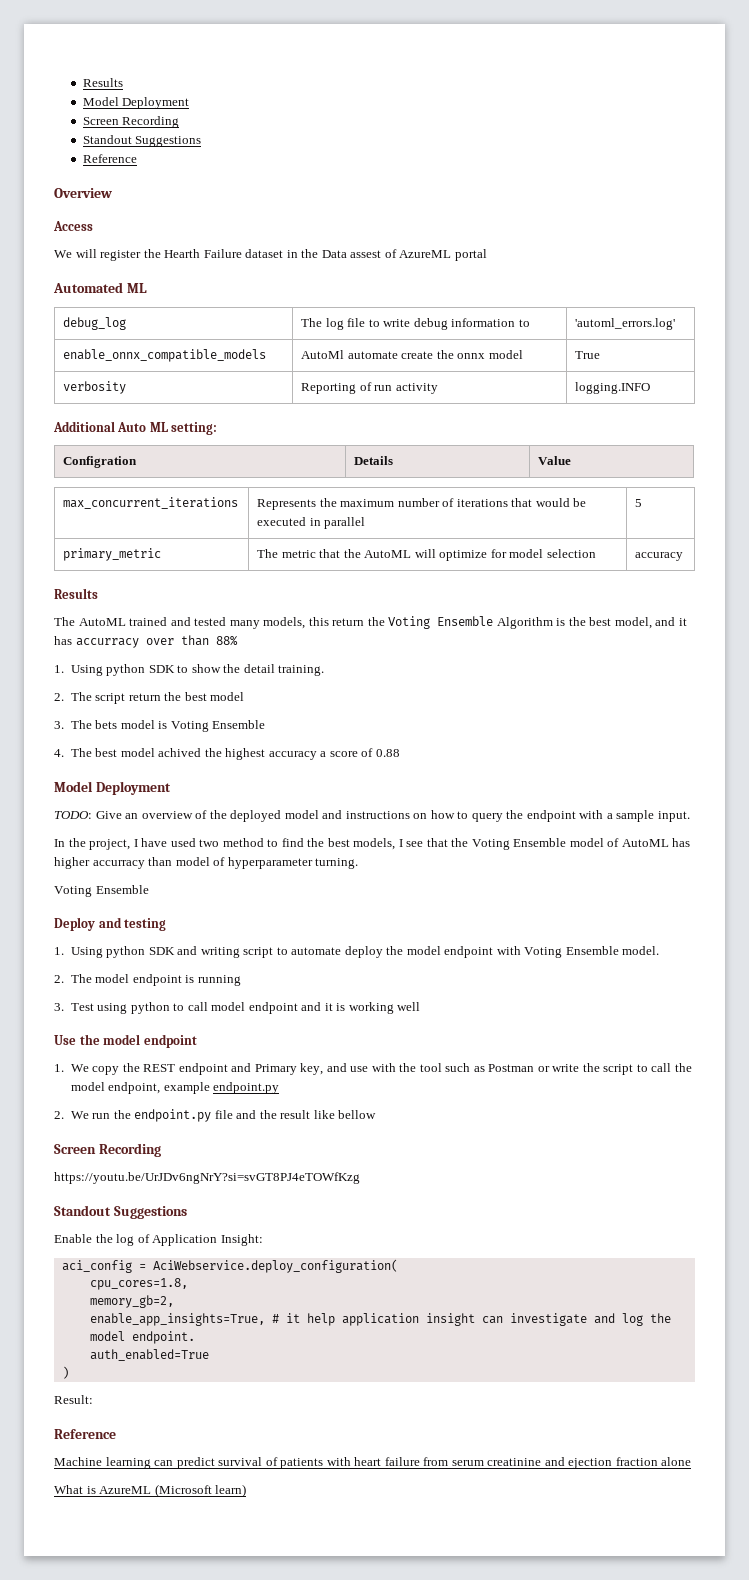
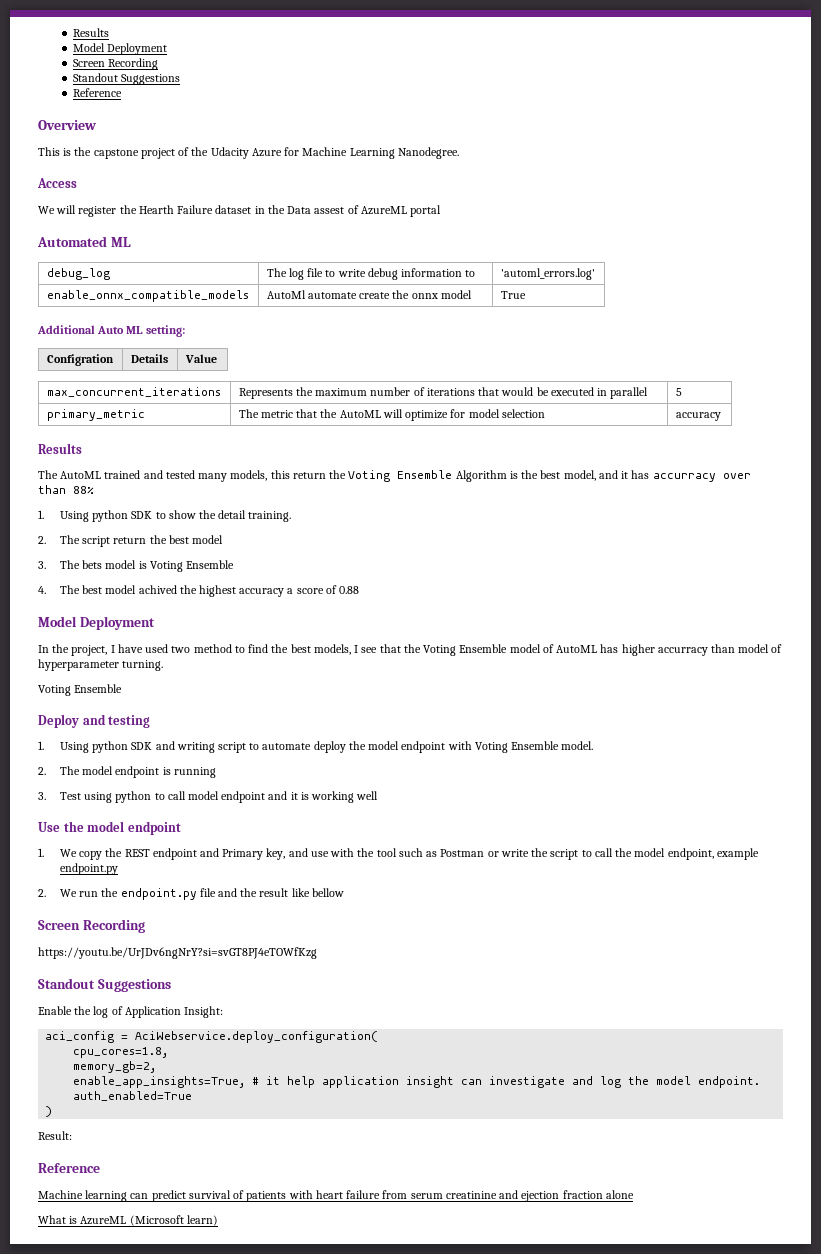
+ This is the capstone project of the Udacity Azure for Machine Learning Nanodegree.
- verbosity | Reporting of run activity | logging.INFO
- TODO: Give an overview of the deployed model and instructions on how to query the endpoint with a sample input.

